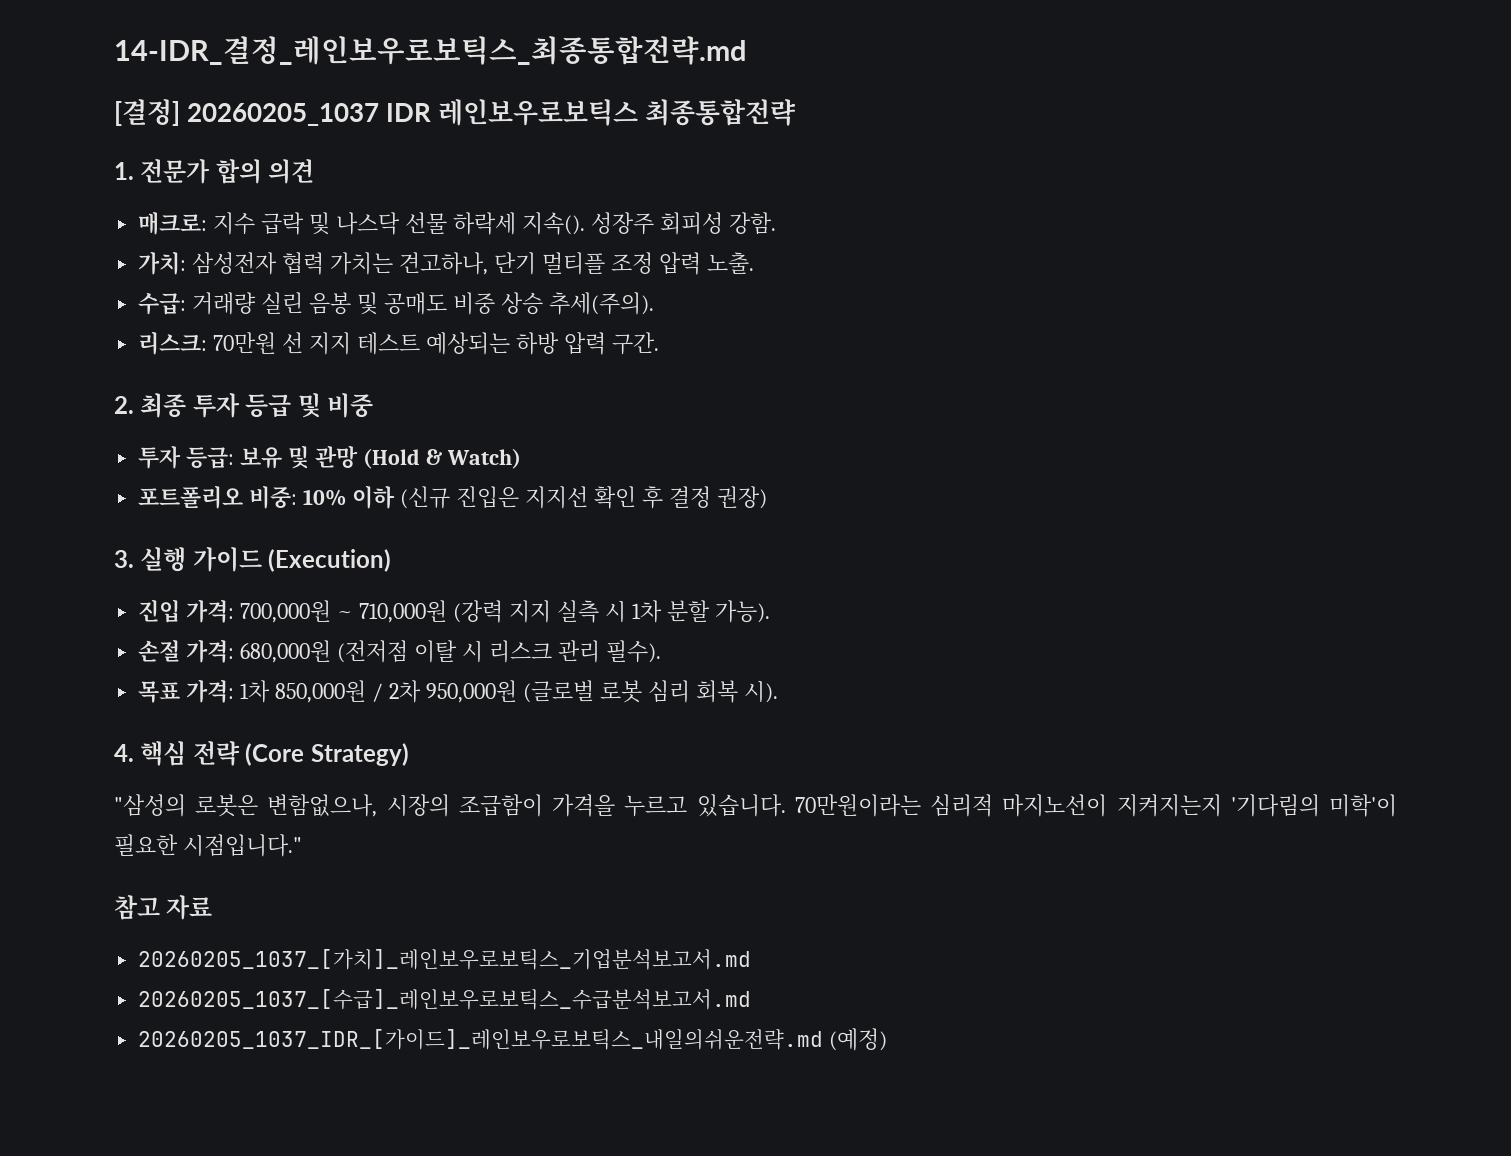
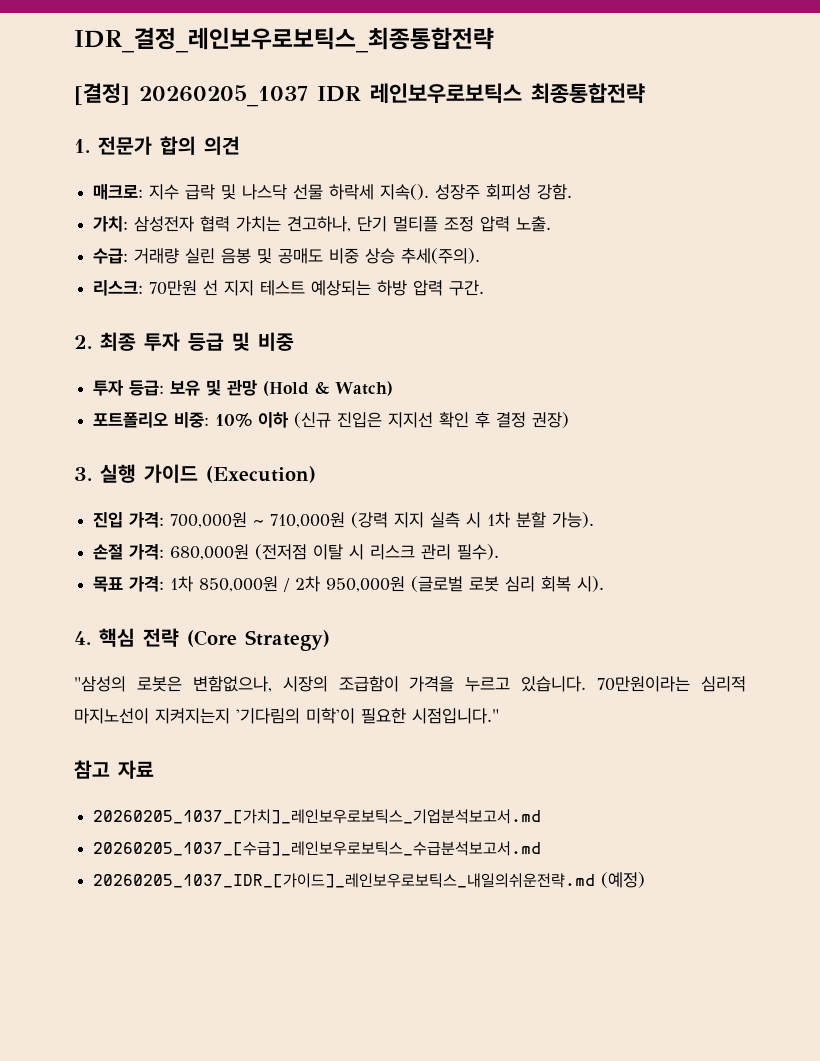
- 14-IDR_결정_레인보우로보틱스_최종통합전략.md
+ IDR_결정_레인보우로보틱스_최종통합전략

